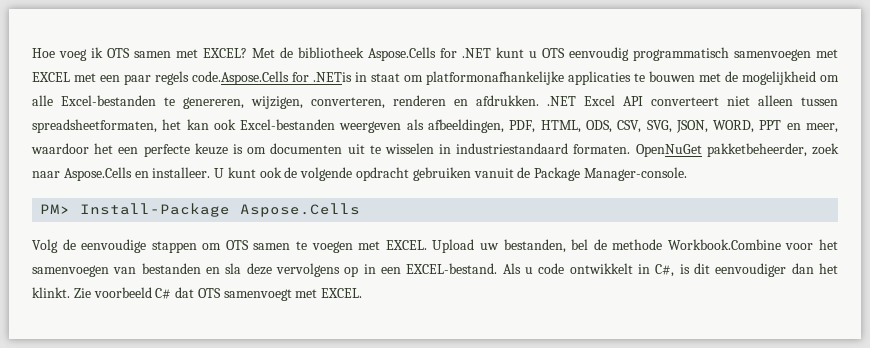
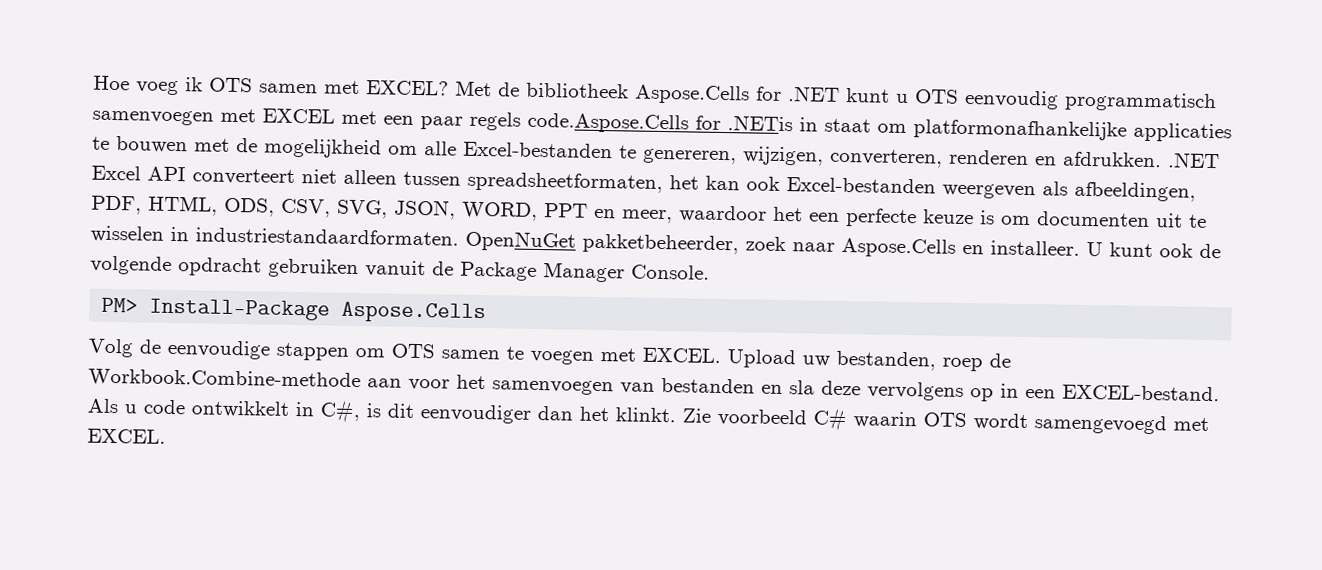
- Met de bibliotheek Aspose.Cells for .NET kunt u OTS eenvoudig programmatisch samenvoegen met EXCEL met een paar regels code.Aspose.Cells for .NETis in staat om platformonafhankelijke applicaties te bouwen met de mogelijkheid om alle Excel-bestanden te genereren, wijzigen, converteren, renderen en afdrukken. .NET Excel API converteert niet alleen tussen spreadsheetformaten, het kan ook Excel-bestanden weergeven als afbeeldingen, PDF, HTML, ODS, CSV, SVG, JSON, WORD, PPT en meer, waardoor het een perfecte keuze is om documenten uit te wisselen in industriestandaard formaten.
+ Met de bibliotheek Aspose.Cells for .NET kunt u OTS eenvoudig programmatisch samenvoegen met EXCEL met een paar regels code.Aspose.Cells for .NETis in staat om platformonafhankelijke applicaties te bouwen met de mogelijkheid om alle Excel-bestanden te genereren, wijzigen, converteren, renderen en afdrukken. .NET Excel API converteert niet alleen tussen spreadsheetformaten, het kan ook Excel-bestanden weergeven als afbeeldingen, PDF, HTML, ODS, CSV, SVG, JSON, WORD, PPT en meer, waardoor het een perfecte keuze is om documenten uit te wisselen in industriestandaardformaten.
- U kunt ook de volgende opdracht gebruiken vanuit de Package Manager-console.
+ U kunt ook de volgende opdracht gebruiken vanuit de Package Manager Console.
- Upload uw bestanden, bel de methode Workbook.Combine voor het samenvoegen van bestanden en sla deze vervolgens op in een EXCEL-bestand.
+ Upload uw bestanden, roep de Workbook.Combine-methode aan voor het samenvoegen van bestanden en sla deze vervolgens op in een EXCEL-bestand.
- Zie voorbeeld C# dat OTS samenvoegt met EXCEL.
+ Zie voorbeeld C# waarin OTS wordt samengevoegd met EXCEL.

